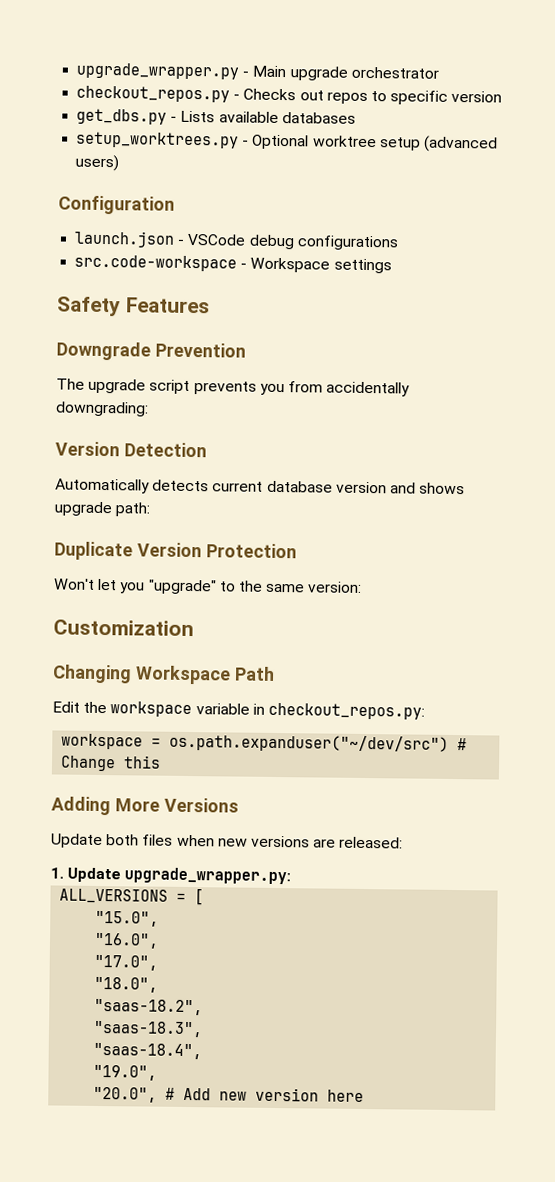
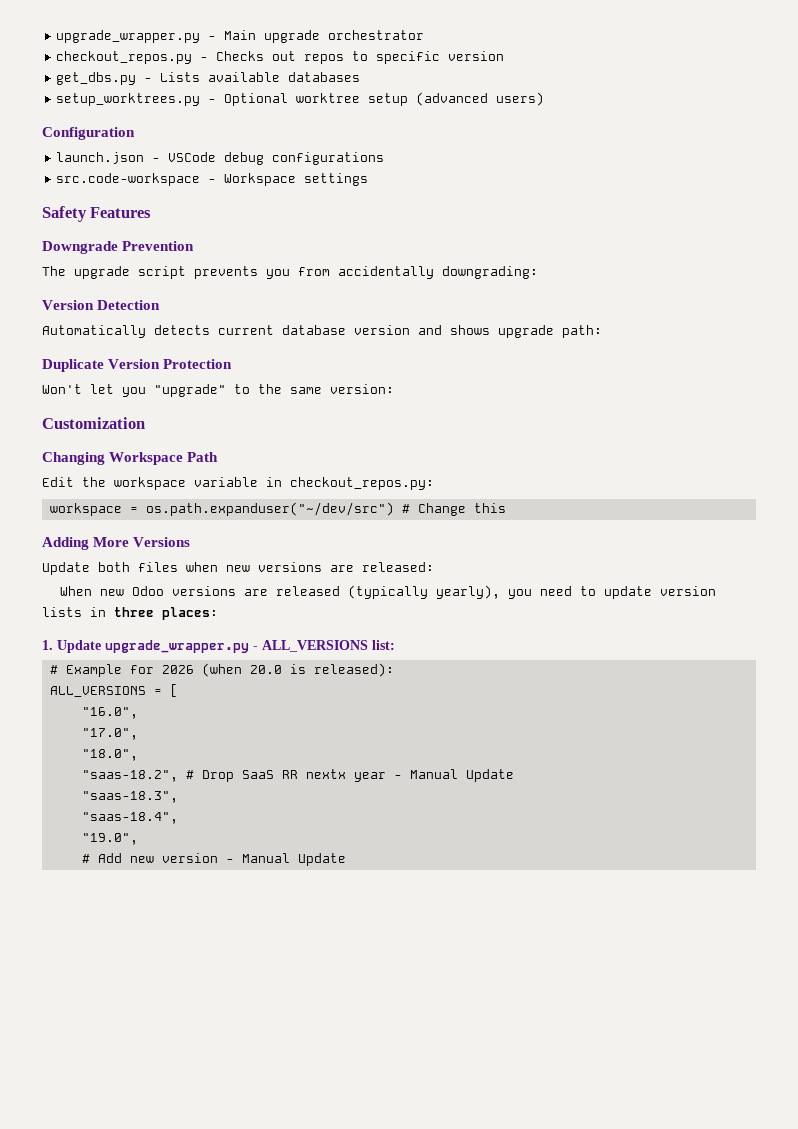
- 1. Update upgrade_wrapper.py:
+ When new Odoo versions are released (typically yearly), you need to update version lists in three places:
+ 1. Update upgrade_wrapper.py - ALL_VERSIONS list:
+ # Example for 2026 (when 20.0 is released):
- "15.0",
- "saas-18.2",
+ "saas-18.2", # Drop SaaS RR nextx year - Manual Update
- "20.0", # Add new version here
+ # Add new version - Manual Update

